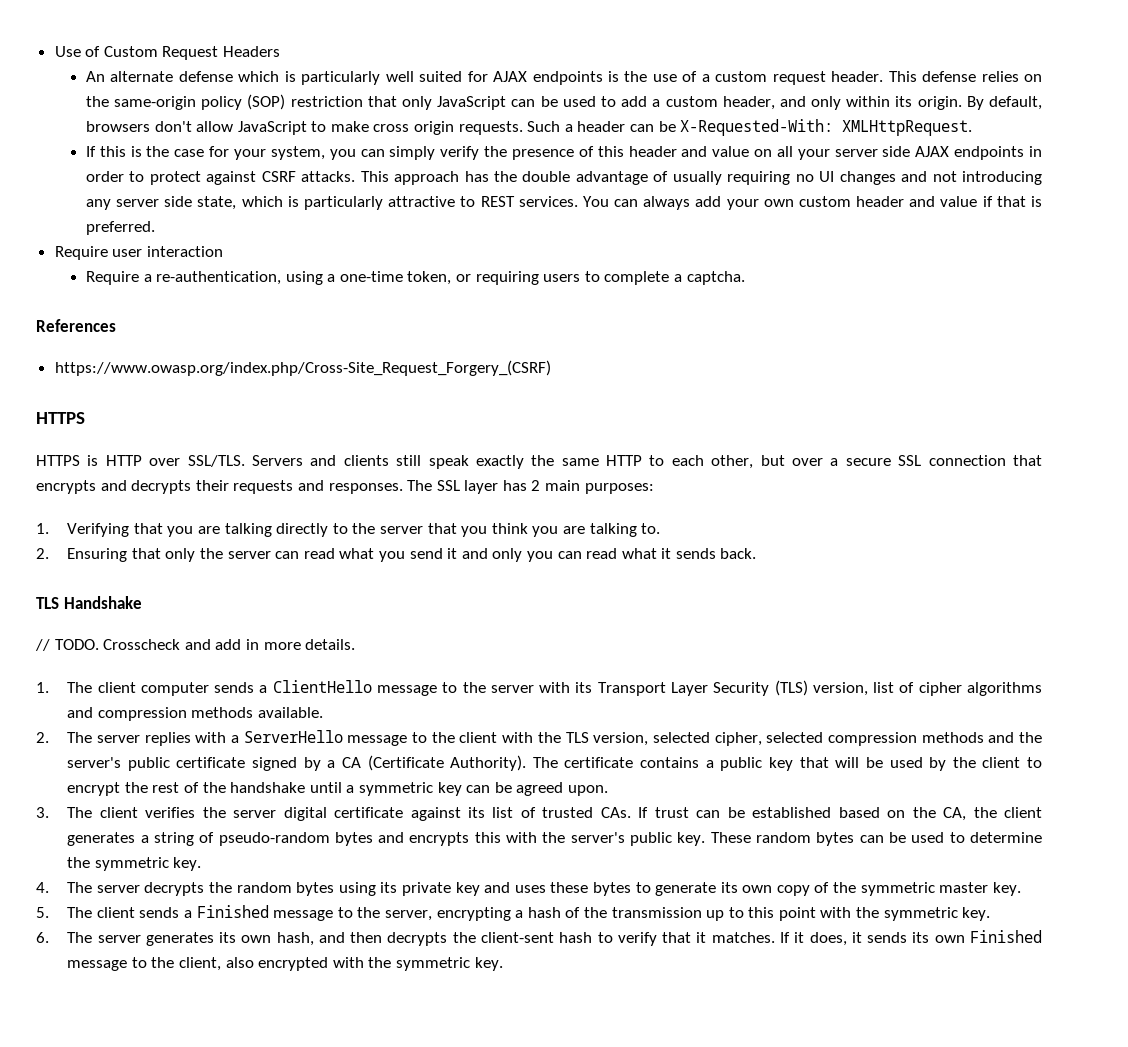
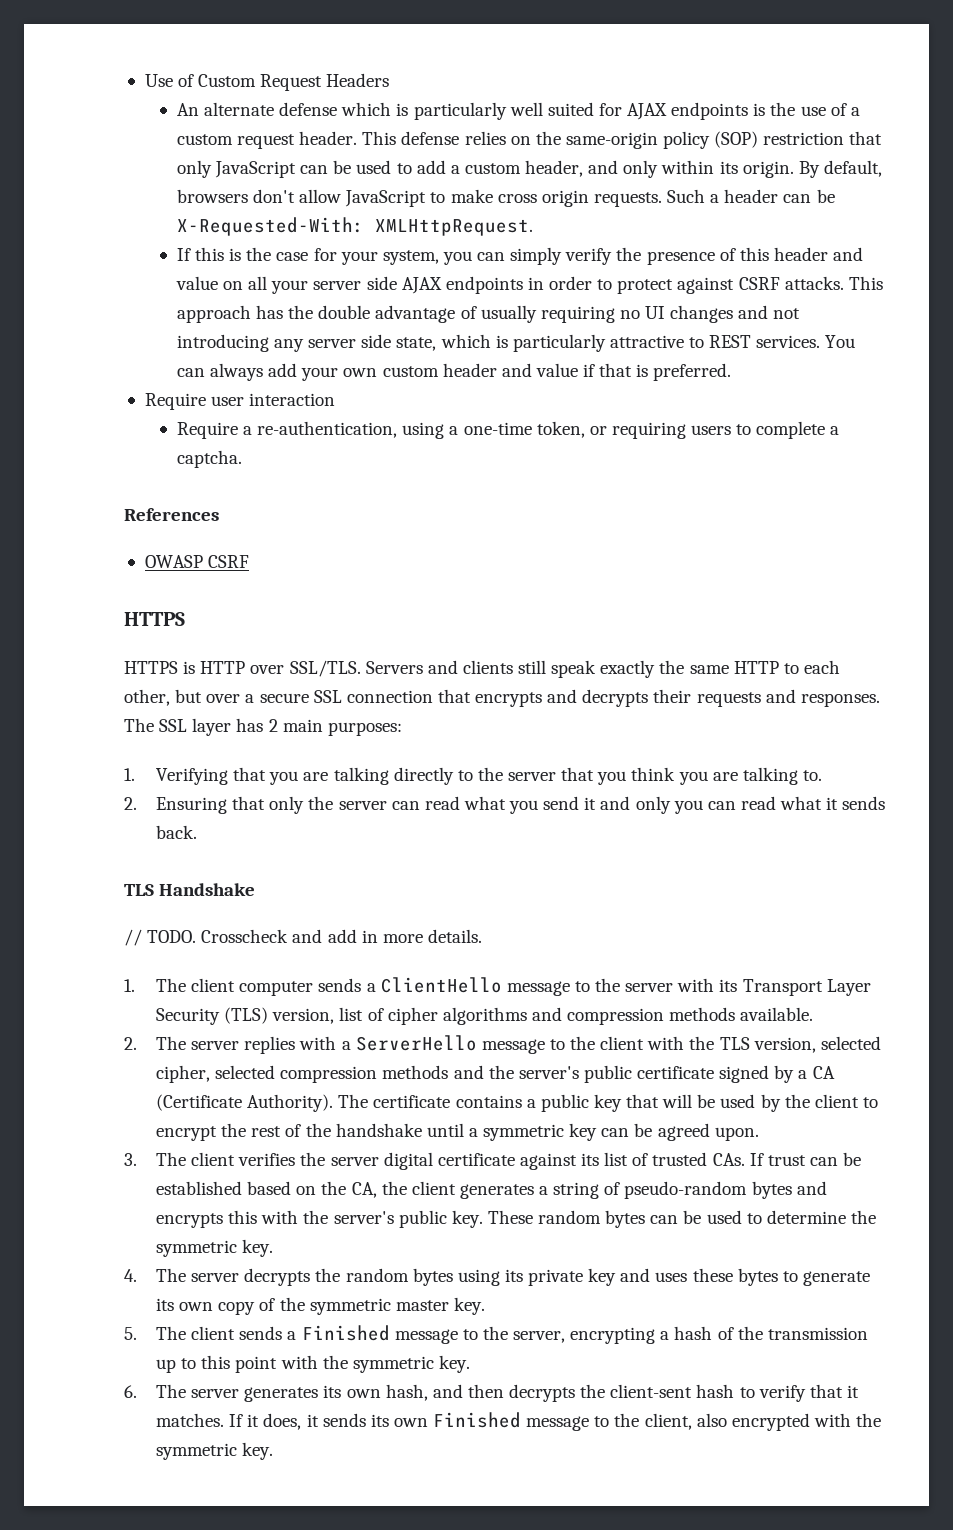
- https://www.owasp.org/index.php/Cross-Site_Request_Forgery_(CSRF)
+ OWASP CSRF

